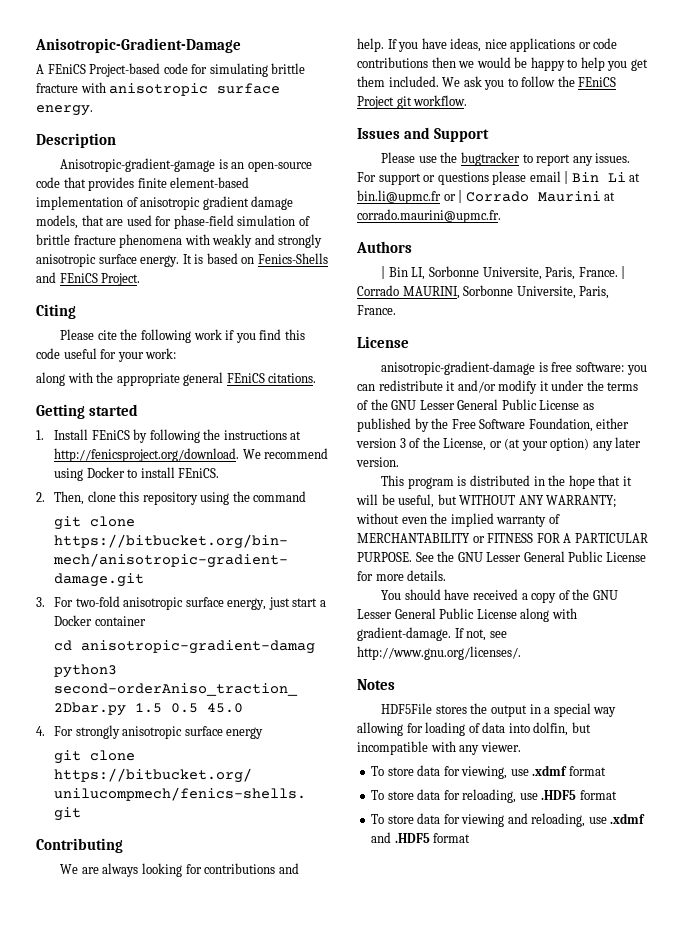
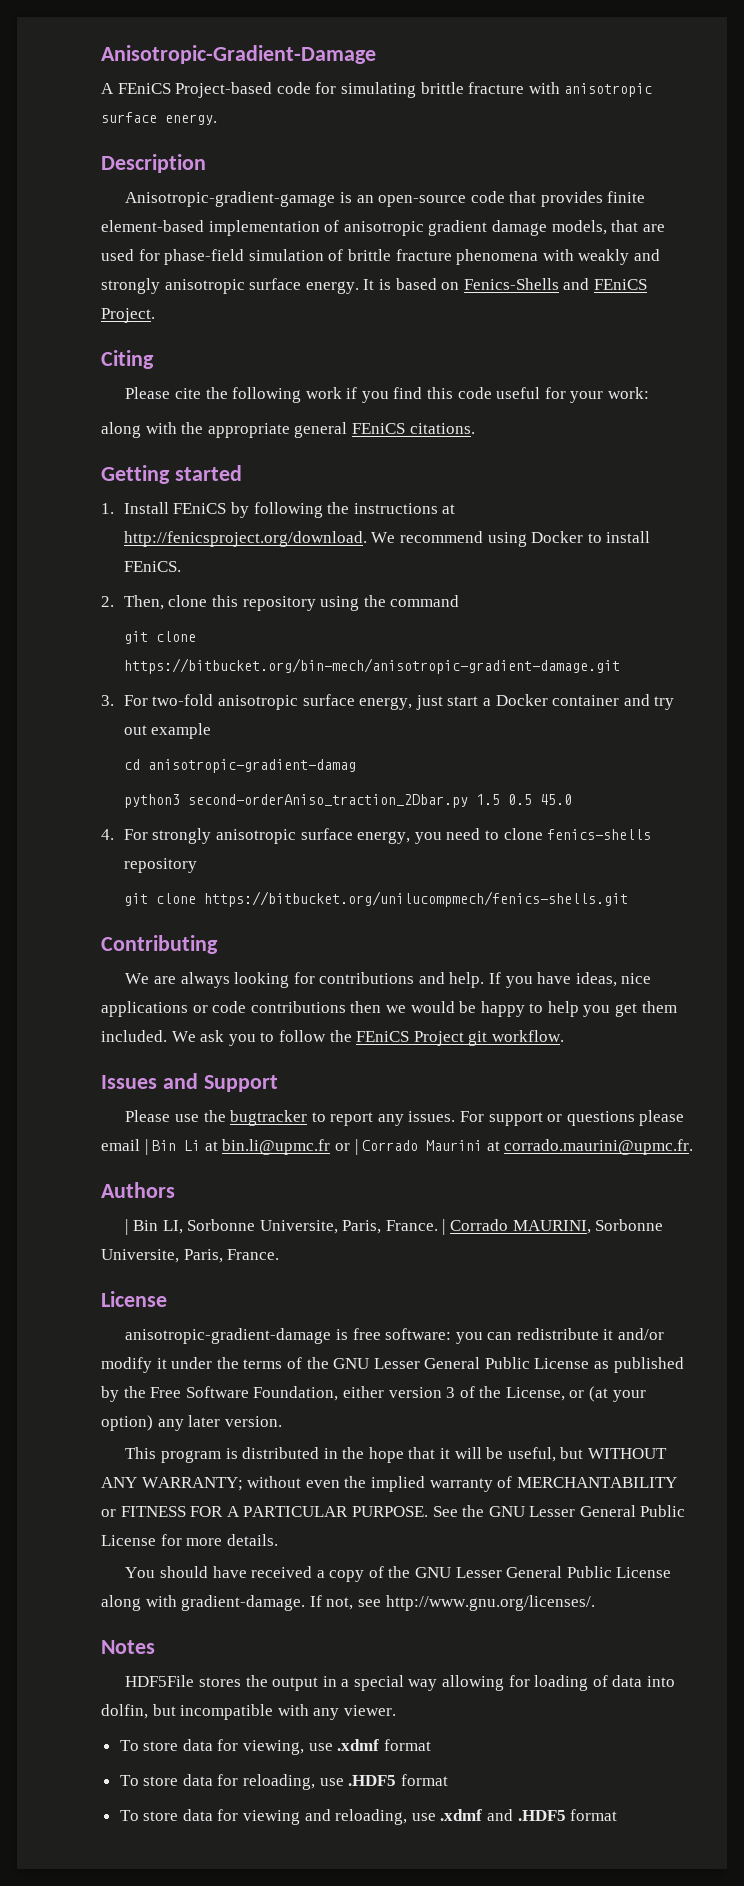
- 3. For two-fold anisotropic surface energy, just start a Docker container
+ 3. For two-fold anisotropic surface energy, just start a Docker container and try out example
- 4. For strongly anisotropic surface energy
+ 4. For strongly anisotropic surface energy, you need to clone fenics-shells repository

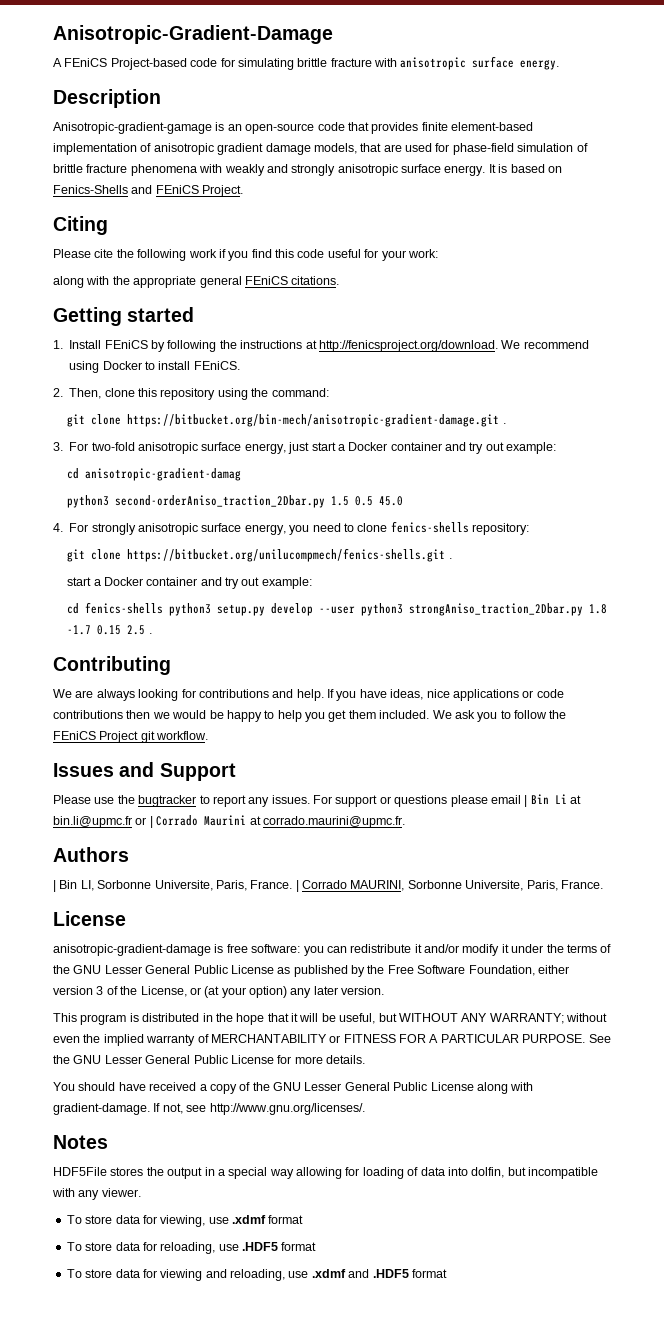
- 2. Then, clone this repository using the command
+ 2. Then, clone this repository using the command:
- git clone https://bitbucket.org/bin-mech/anisotropic-gradient-damage.git
+ git clone https://bitbucket.org/bin-mech/anisotropic-gradient-damage.git .
- 3. For two-fold anisotropic surface energy, just start a Docker container and try out example
+ 3. For two-fold anisotropic surface energy, just start a Docker container and try out example:
- 4. For strongly anisotropic surface energy, you need to clone fenics-shells repository
+ 4. For strongly anisotropic surface energy, you need to clone fenics-shells repository:
- git clone https://bitbucket.org/unilucompmech/fenics-shells.git
+ git clone https://bitbucket.org/unilucompmech/fenics-shells.git .
+ start a Docker container and try out example:
+ cd fenics-shells python3 setup.py develop --user python3 strongAniso_traction_2Dbar.py 1.8 -1.7 0.15 2.5 .

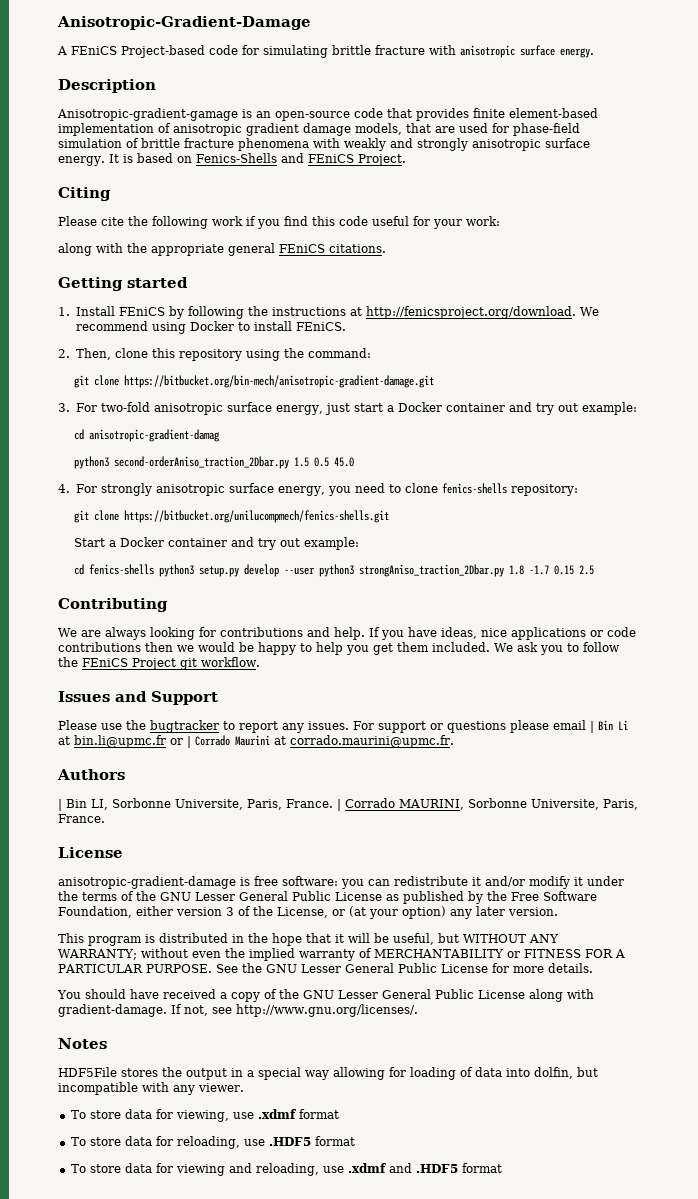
- git clone https://bitbucket.org/bin-mech/anisotropic-gradient-damage.git .
+ git clone https://bitbucket.org/bin-mech/anisotropic-gradient-damage.git
- git clone https://bitbucket.org/unilucompmech/fenics-shells.git .
- start a Docker container and try out example:
+ git clone https://bitbucket.org/unilucompmech/fenics-shells.git
+ Start a Docker container and try out example:
- cd fenics-shells python3 setup.py develop --user python3 strongAniso_traction_2Dbar.py 1.8 -1.7 0.15 2.5 .
+ cd fenics-shells python3 setup.py develop --user python3 strongAniso_traction_2Dbar.py 1.8 -1.7 0.15 2.5

